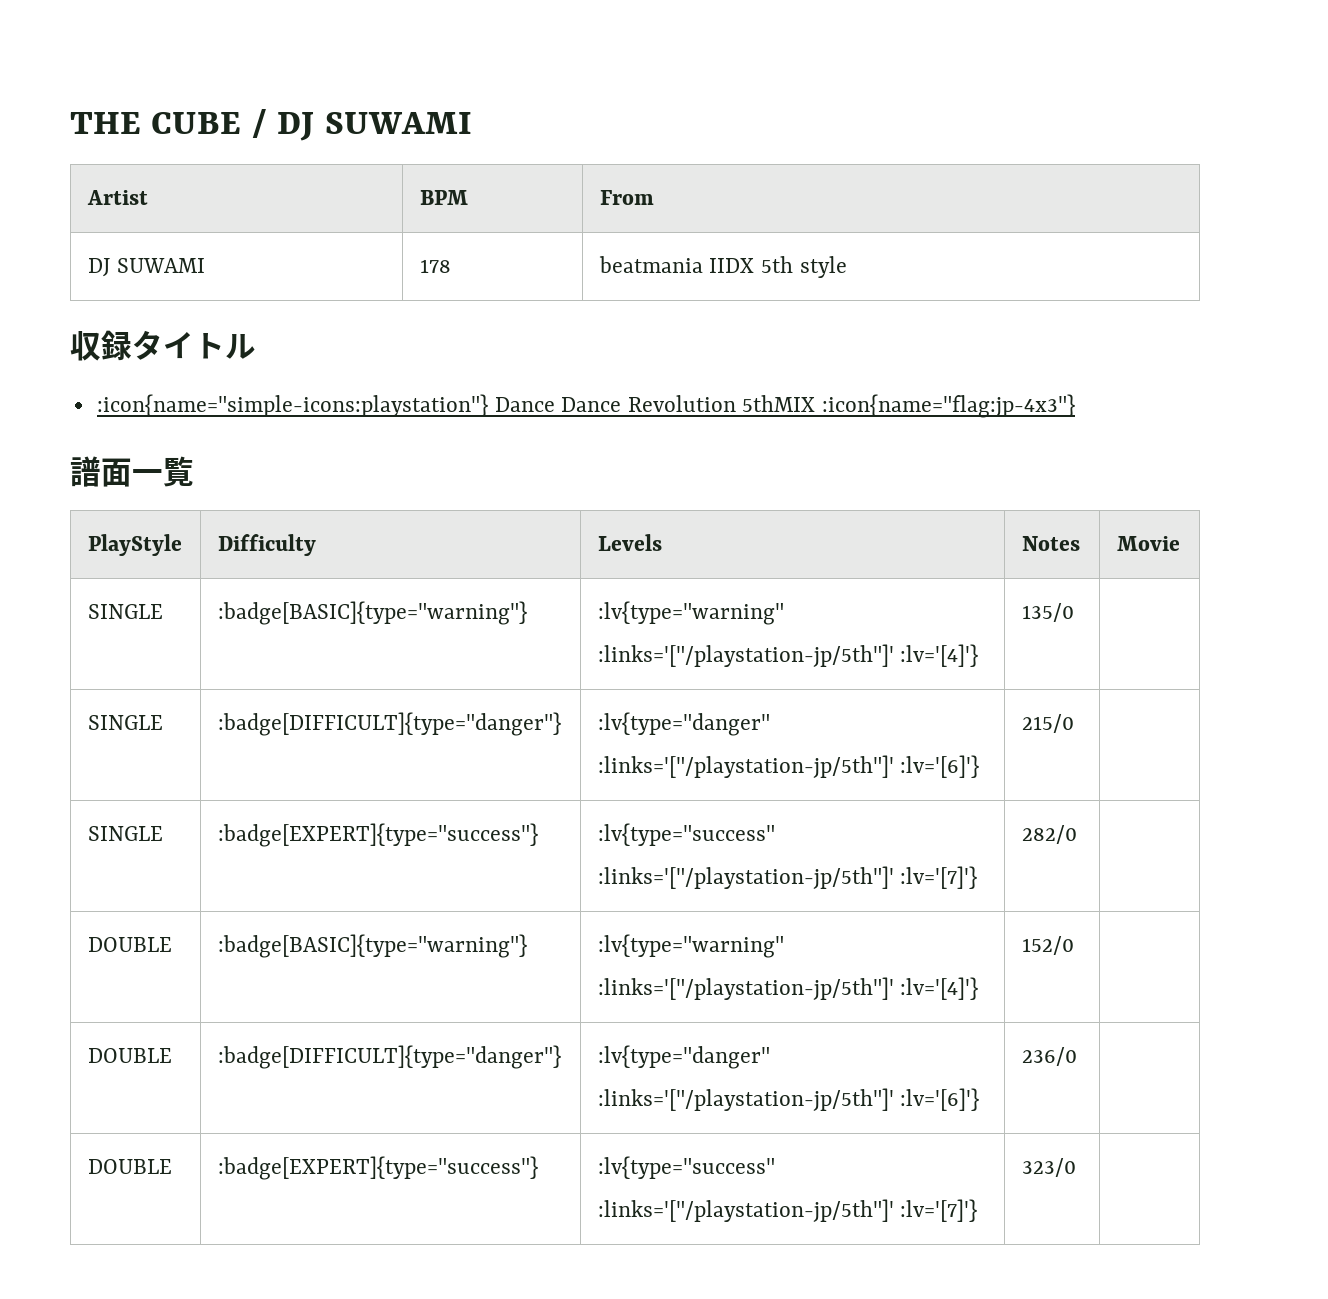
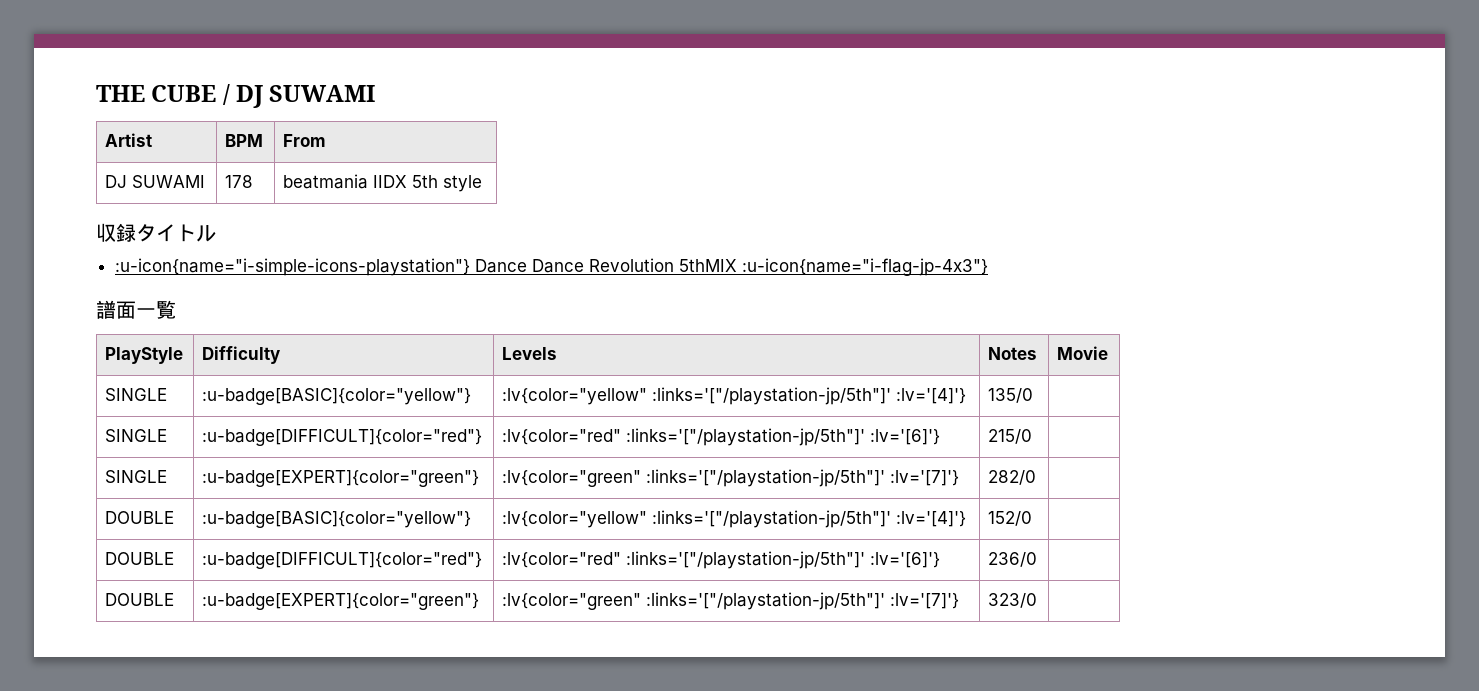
- :icon{name="simple-icons:playstation"} Dance Dance Revolution 5thMIX :icon{name="flag:jp-4x3"}
+ :u-icon{name="i-simple-icons-playstation"} Dance Dance Revolution 5thMIX :u-icon{name="i-flag-jp-4x3"}
- SINGLE | :badge[BASIC]{type="warning"} | :lv{type="warning" :links='["/playstation-jp/5th"]' :lv='[4]'} | 135/0 |
+ SINGLE | :u-badge[BASIC]{color="yellow"} | :lv{color="yellow" :links='["/playstation-jp/5th"]' :lv='[4]'} | 135/0 |
- SINGLE | :badge[DIFFICULT]{type="danger"} | :lv{type="danger" :links='["/playstation-jp/5th"]' :lv='[6]'} | 215/0 |
+ SINGLE | :u-badge[DIFFICULT]{color="red"} | :lv{color="red" :links='["/playstation-jp/5th"]' :lv='[6]'} | 215/0 |
- SINGLE | :badge[EXPERT]{type="success"} | :lv{type="success" :links='["/playstation-jp/5th"]' :lv='[7]'} | 282/0 |
+ SINGLE | :u-badge[EXPERT]{color="green"} | :lv{color="green" :links='["/playstation-jp/5th"]' :lv='[7]'} | 282/0 |
- DOUBLE | :badge[BASIC]{type="warning"} | :lv{type="warning" :links='["/playstation-jp/5th"]' :lv='[4]'} | 152/0 |
+ DOUBLE | :u-badge[BASIC]{color="yellow"} | :lv{color="yellow" :links='["/playstation-jp/5th"]' :lv='[4]'} | 152/0 |
- DOUBLE | :badge[DIFFICULT]{type="danger"} | :lv{type="danger" :links='["/playstation-jp/5th"]' :lv='[6]'} | 236/0 |
+ DOUBLE | :u-badge[DIFFICULT]{color="red"} | :lv{color="red" :links='["/playstation-jp/5th"]' :lv='[6]'} | 236/0 |
- DOUBLE | :badge[EXPERT]{type="success"} | :lv{type="success" :links='["/playstation-jp/5th"]' :lv='[7]'} | 323/0 |
+ DOUBLE | :u-badge[EXPERT]{color="green"} | :lv{color="green" :links='["/playstation-jp/5th"]' :lv='[7]'} | 323/0 |

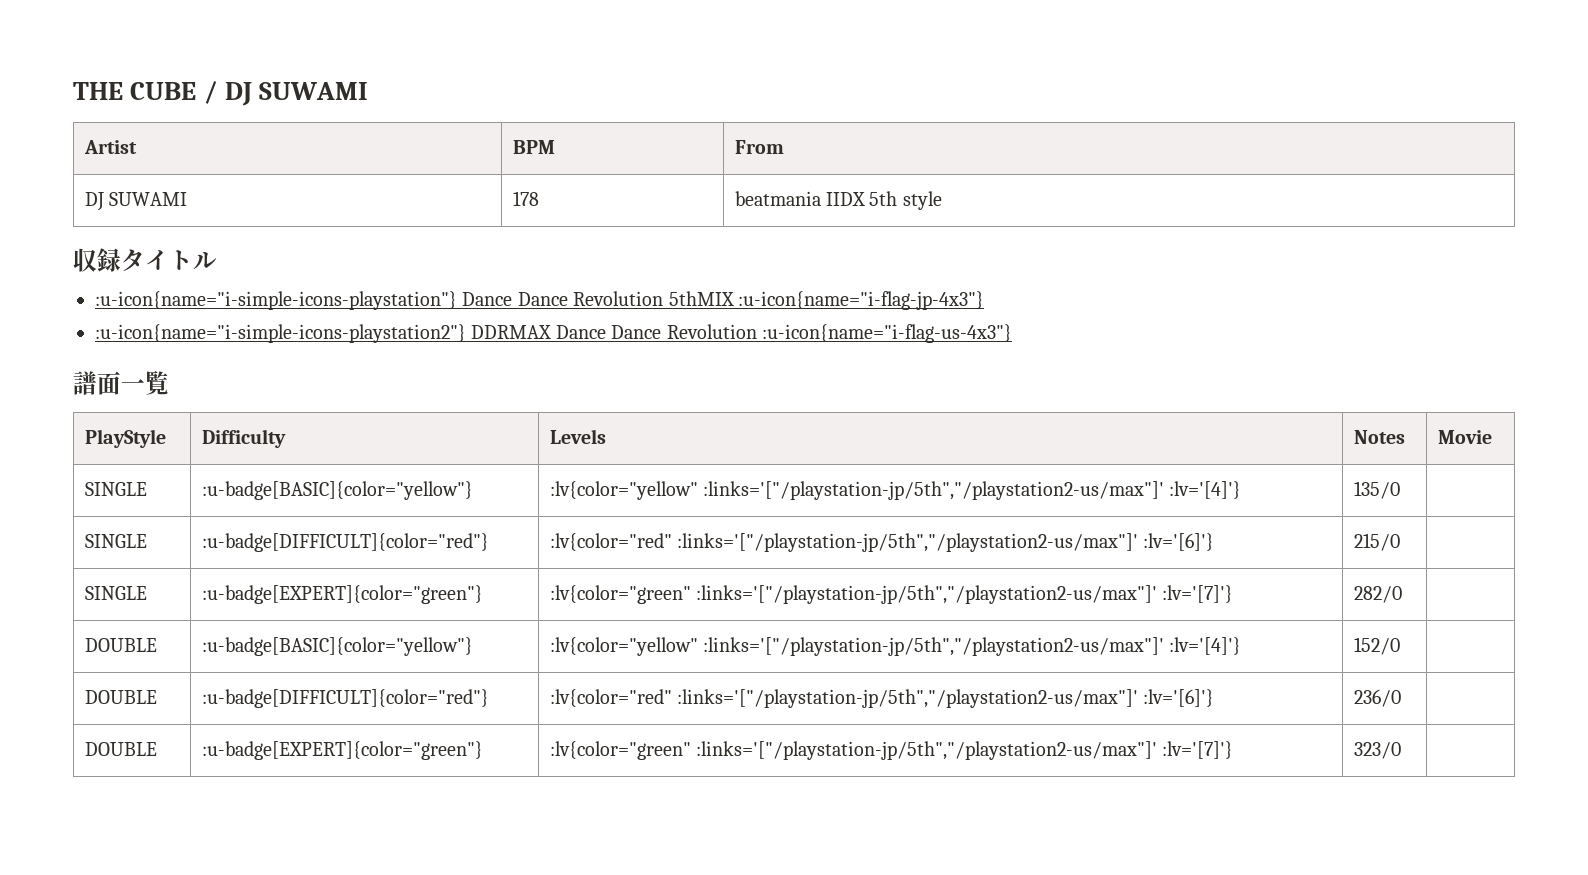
+ :u-icon{name="i-simple-icons-playstation2"} DDRMAX Dance Dance Revolution :u-icon{name="i-flag-us-4x3"}
- SINGLE | :u-badge[BASIC]{color="yellow"} | :lv{color="yellow" :links='["/playstation-jp/5th"]' :lv='[4]'} | 135/0 |
+ SINGLE | :u-badge[BASIC]{color="yellow"} | :lv{color="yellow" :links='["/playstation-jp/5th","/playstation2-us/max"]' :lv='[4]'} | 135/0 |
- SINGLE | :u-badge[DIFFICULT]{color="red"} | :lv{color="red" :links='["/playstation-jp/5th"]' :lv='[6]'} | 215/0 |
+ SINGLE | :u-badge[DIFFICULT]{color="red"} | :lv{color="red" :links='["/playstation-jp/5th","/playstation2-us/max"]' :lv='[6]'} | 215/0 |
- SINGLE | :u-badge[EXPERT]{color="green"} | :lv{color="green" :links='["/playstation-jp/5th"]' :lv='[7]'} | 282/0 |
+ SINGLE | :u-badge[EXPERT]{color="green"} | :lv{color="green" :links='["/playstation-jp/5th","/playstation2-us/max"]' :lv='[7]'} | 282/0 |
- DOUBLE | :u-badge[BASIC]{color="yellow"} | :lv{color="yellow" :links='["/playstation-jp/5th"]' :lv='[4]'} | 152/0 |
+ DOUBLE | :u-badge[BASIC]{color="yellow"} | :lv{color="yellow" :links='["/playstation-jp/5th","/playstation2-us/max"]' :lv='[4]'} | 152/0 |
- DOUBLE | :u-badge[DIFFICULT]{color="red"} | :lv{color="red" :links='["/playstation-jp/5th"]' :lv='[6]'} | 236/0 |
+ DOUBLE | :u-badge[DIFFICULT]{color="red"} | :lv{color="red" :links='["/playstation-jp/5th","/playstation2-us/max"]' :lv='[6]'} | 236/0 |
- DOUBLE | :u-badge[EXPERT]{color="green"} | :lv{color="green" :links='["/playstation-jp/5th"]' :lv='[7]'} | 323/0 |
+ DOUBLE | :u-badge[EXPERT]{color="green"} | :lv{color="green" :links='["/playstation-jp/5th","/playstation2-us/max"]' :lv='[7]'} | 323/0 |

